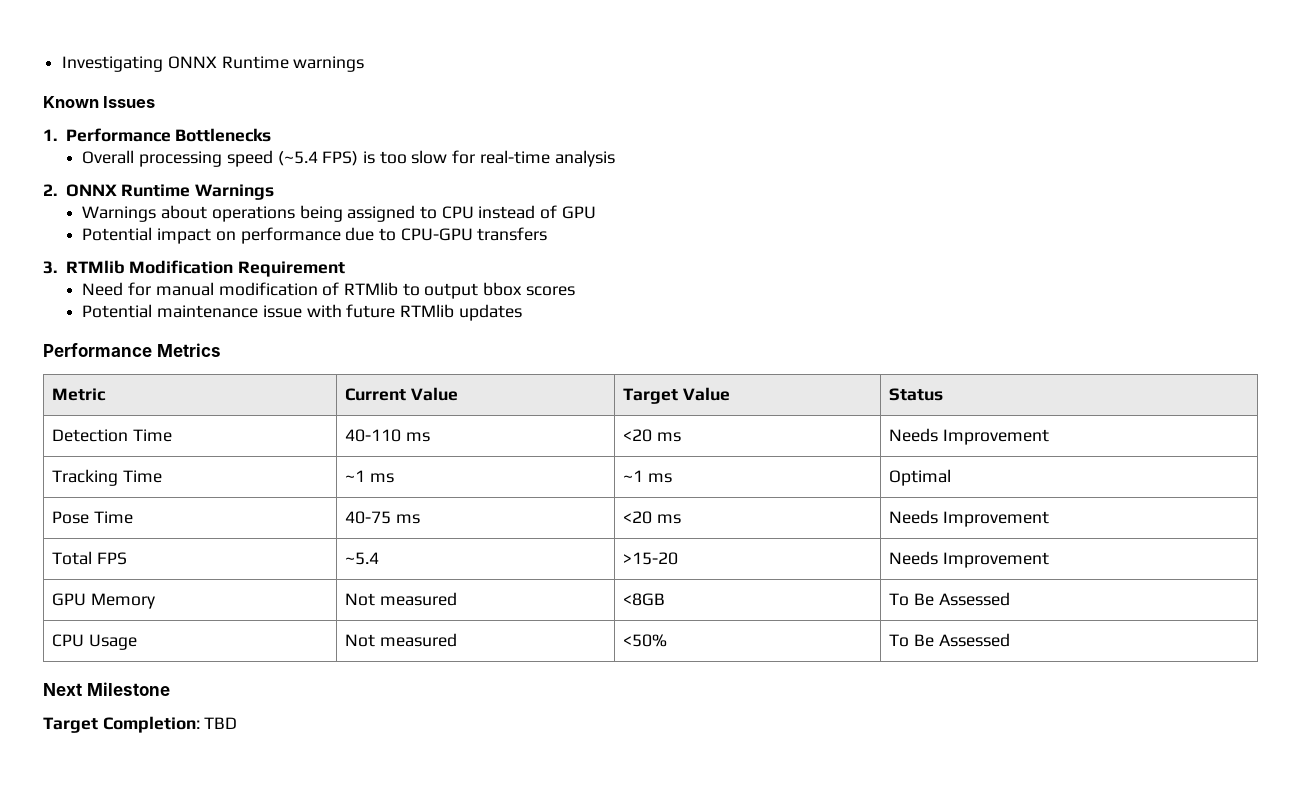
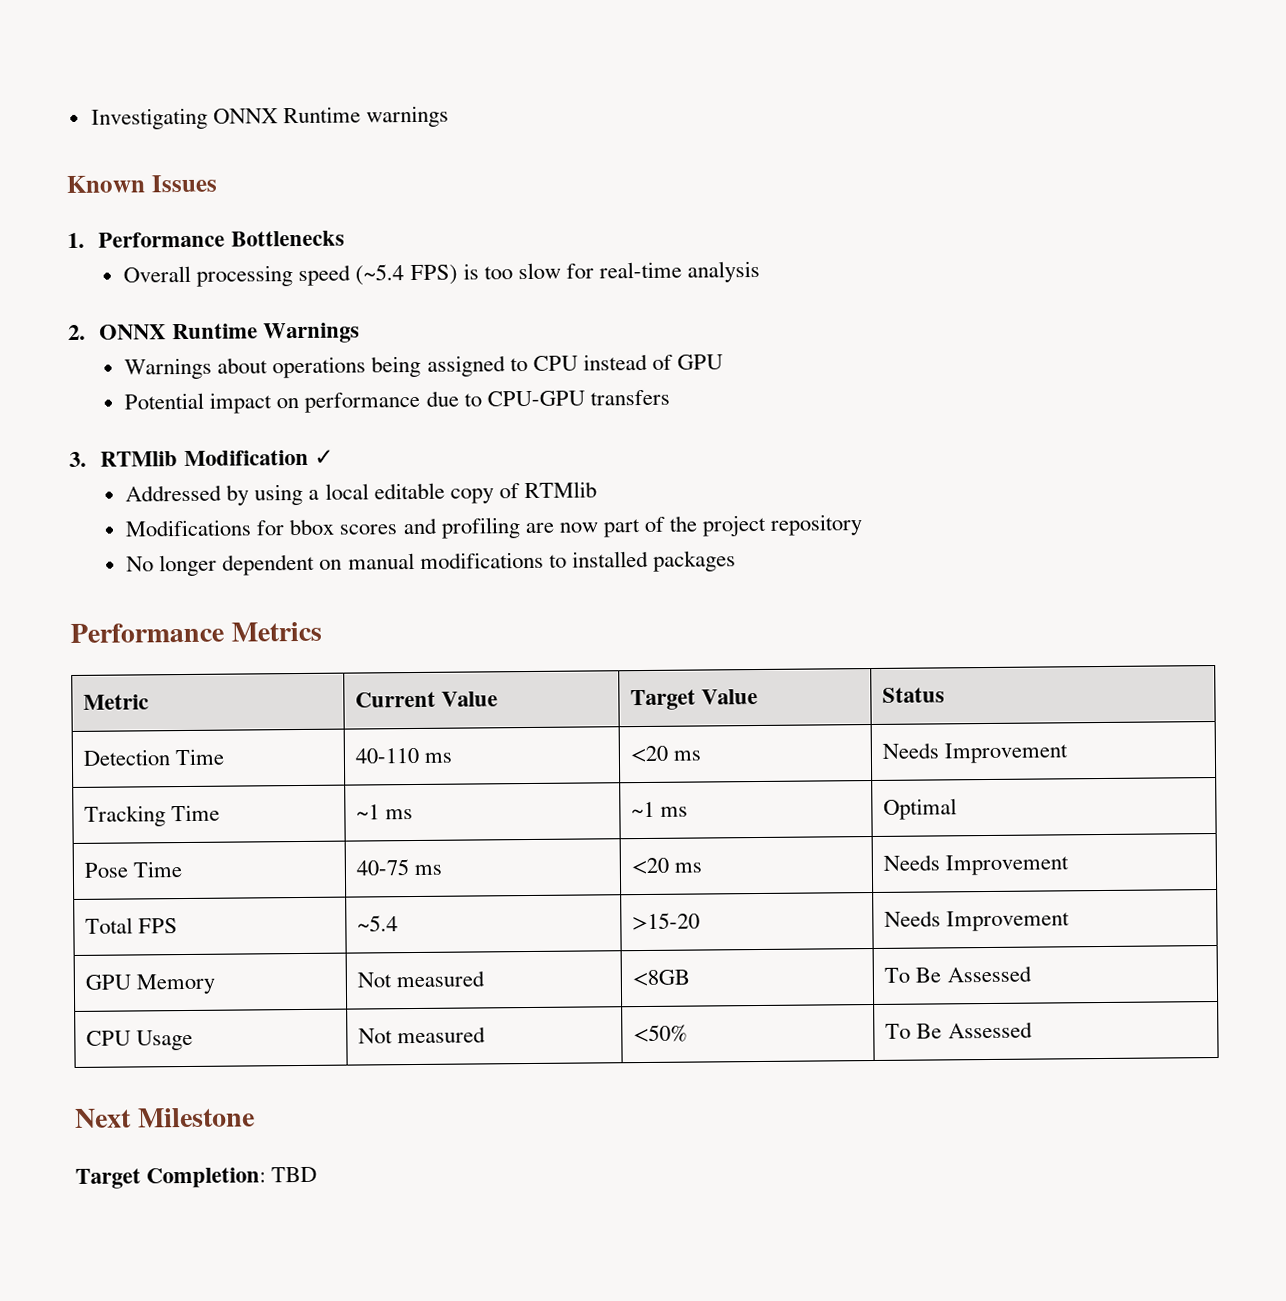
- 3. RTMlib Modification Requirement
- Need for manual modification of RTMlib to output bbox scores
- Potential maintenance issue with future RTMlib updates
+ 3. RTMlib Modification ✓
+ Addressed by using a local editable copy of RTMlib
+ Modifications for bbox scores and profiling are now part of the project repository
+ No longer dependent on manual modifications to installed packages

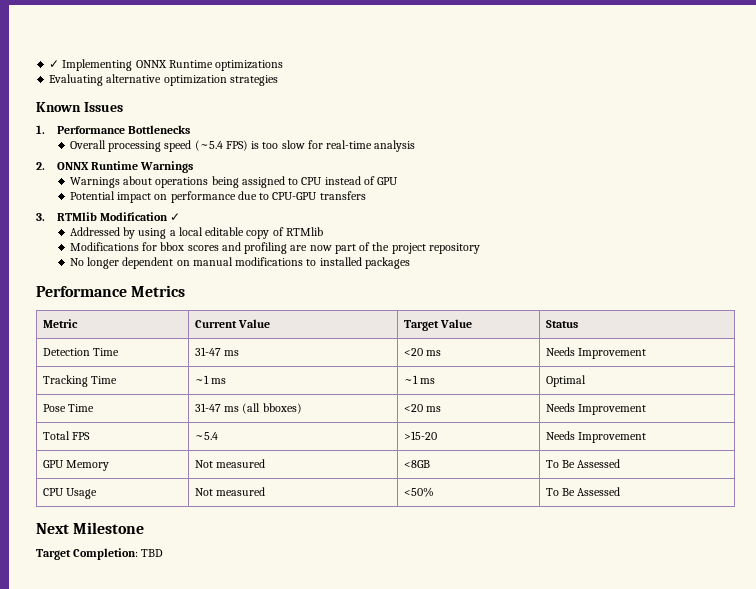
- Investigating ONNX Runtime warnings
+ ✓ Implementing ONNX Runtime optimizations
+ Evaluating alternative optimization strategies
- Detection Time | 40-110 ms | <20 ms | Needs Improvement
+ Detection Time | 31-47 ms | <20 ms | Needs Improvement
- Pose Time | 40-75 ms | <20 ms | Needs Improvement
+ Pose Time | 31-47 ms (all bboxes) | <20 ms | Needs Improvement

